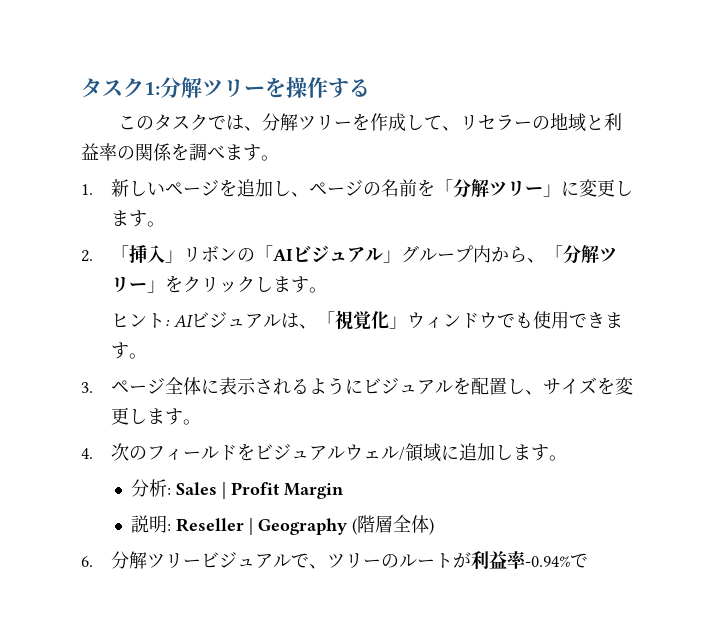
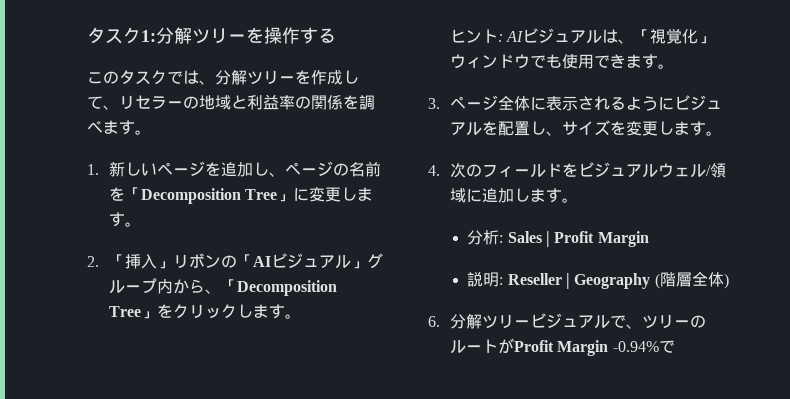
- 1.新しいページを追加し、ページの名前を「分解ツリー」に変更します。
+ 1.新しいページを追加し、ページの名前を「Decomposition Tree」に変更します。
- 2.「挿入」リボンの「AIビジュアル」グループ内から、「分解ツリー」をクリックします。
+ 2.「挿入」リボンの「AIビジュアル」グループ内から、「Decomposition Tree」をクリックします。
- 6.分解ツリービジュアルで、ツリーのルートが利益率-0.94%で
+ 6.分解ツリービジュアルで、ツリーのルートがProfit Margin -0.94%で

